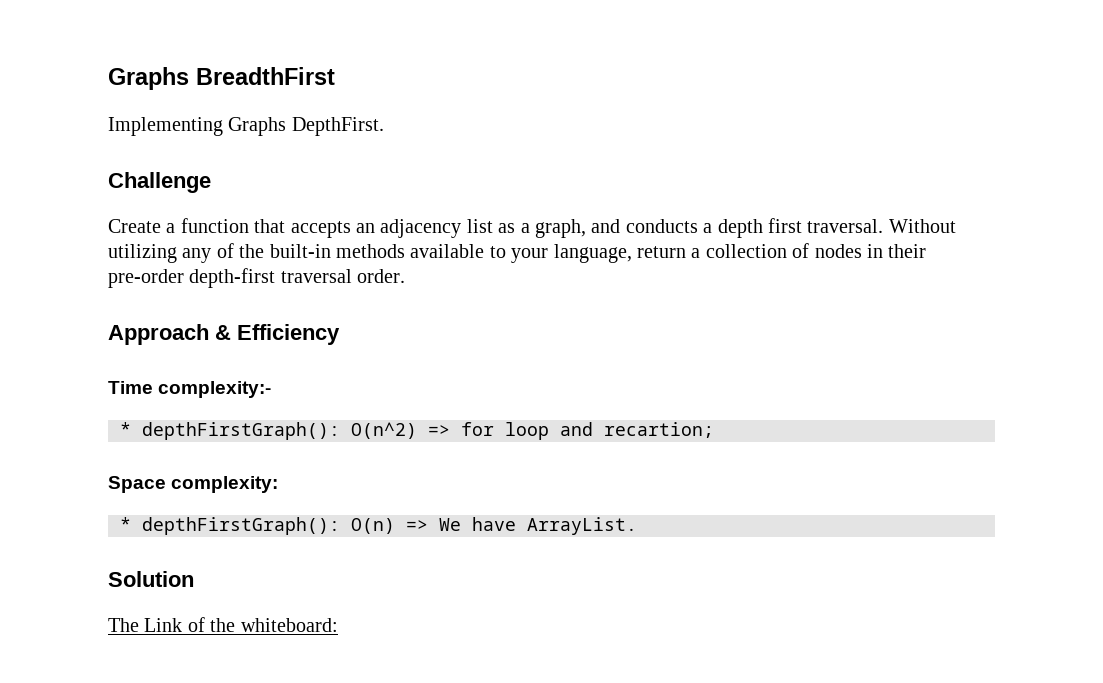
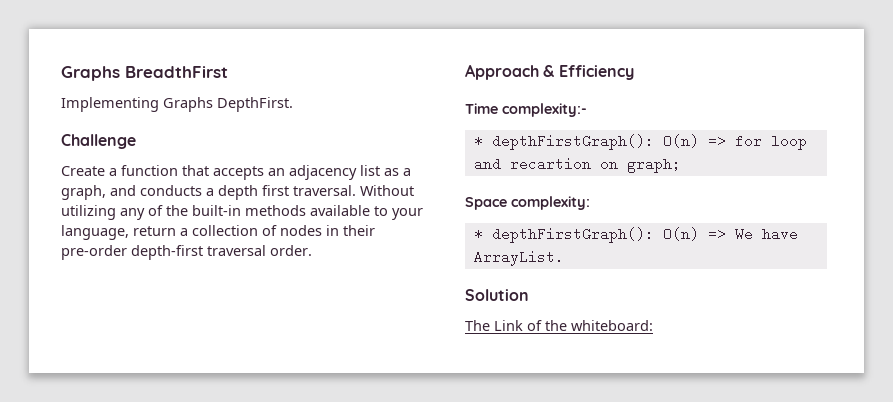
- * depthFirstGraph(): O(n^2) => for loop and recartion;
+ * depthFirstGraph(): O(n) => for loop and recartion on graph;

